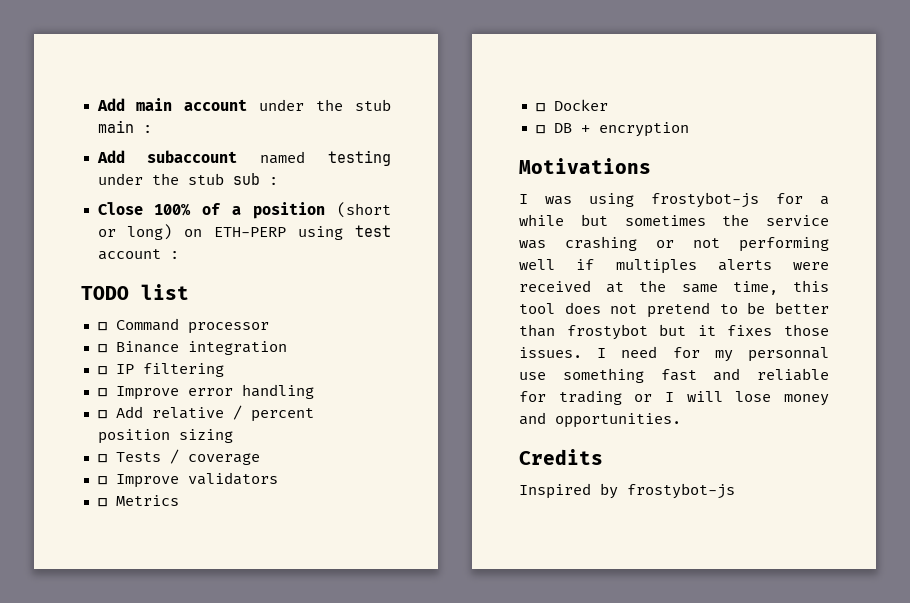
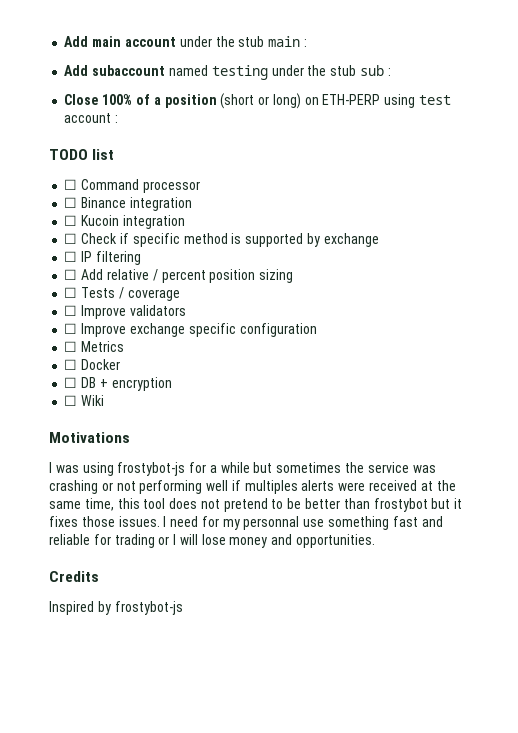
+ ☐ Kucoin integration
+ ☐ Check if specific method is supported by exchange
- ☐ Improve error handling
+ ☐ Improve exchange specific configuration
+ ☐ Wiki

